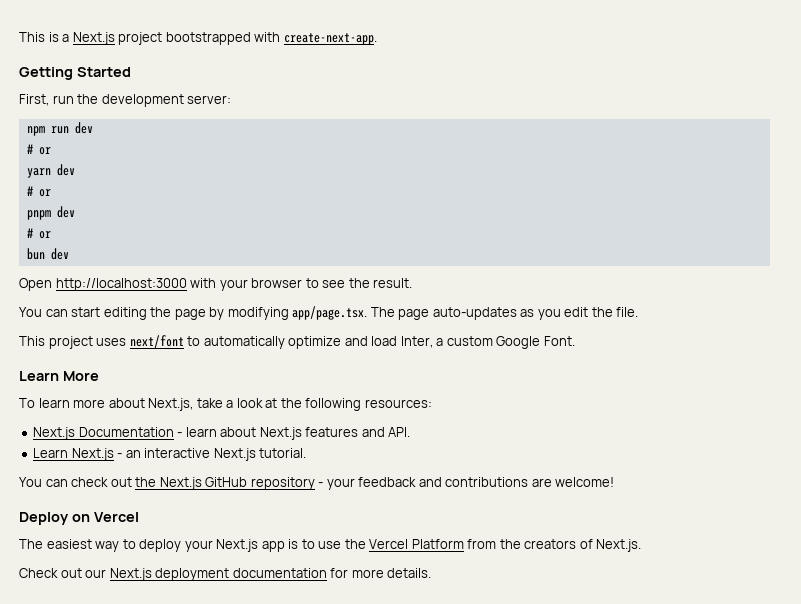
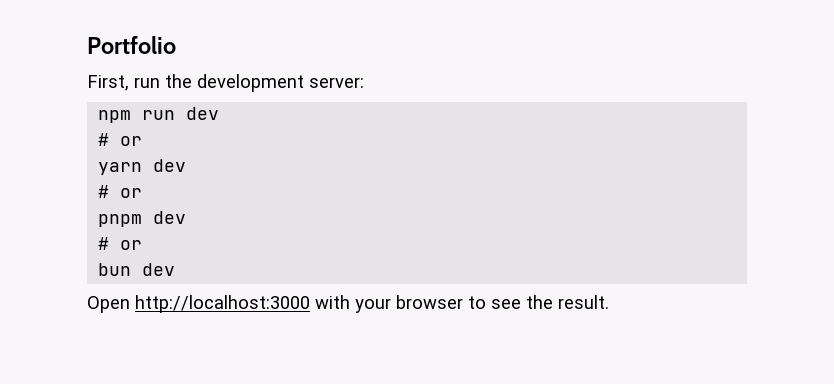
- This is a Next.js project bootstrapped with create-next-app.
- Getting Started
+ Portfolio
- You can start editing the page by modifying app/page.tsx. The page auto-updates as you edit the file.
- This project uses next/font to automatically optimize and load Inter, a custom Google Font.
- Learn More
- To learn more about Next.js, take a look at the following resources:
- Next.js Documentation - learn about Next.js features and API.
- Learn Next.js - an interactive Next.js tutorial.
- You can check out the Next.js GitHub repository - your feedback and contributions are welcome!
- Deploy on Vercel
- The easiest way to deploy your Next.js app is to use the Vercel Platform from the creators of Next.js.
- Check out our Next.js deployment documentation for more details.

